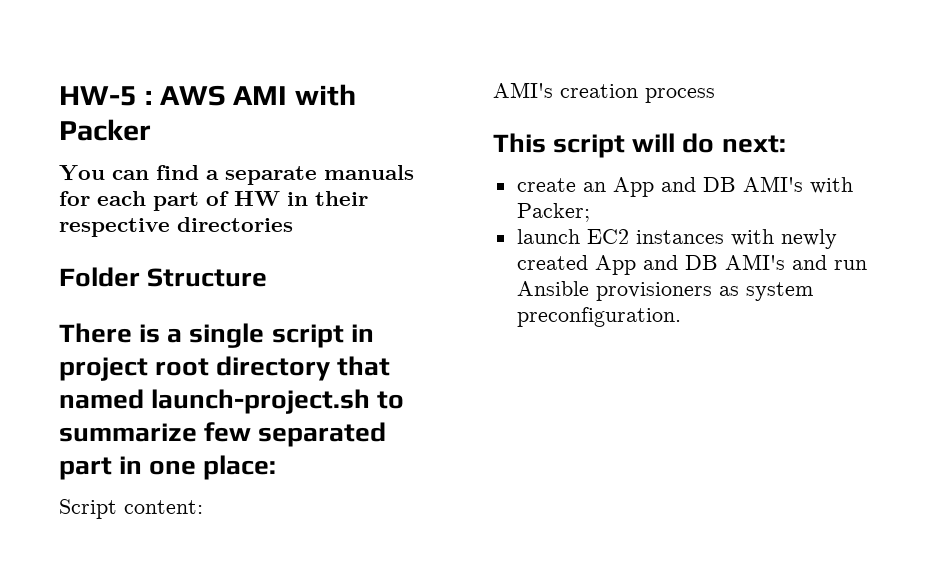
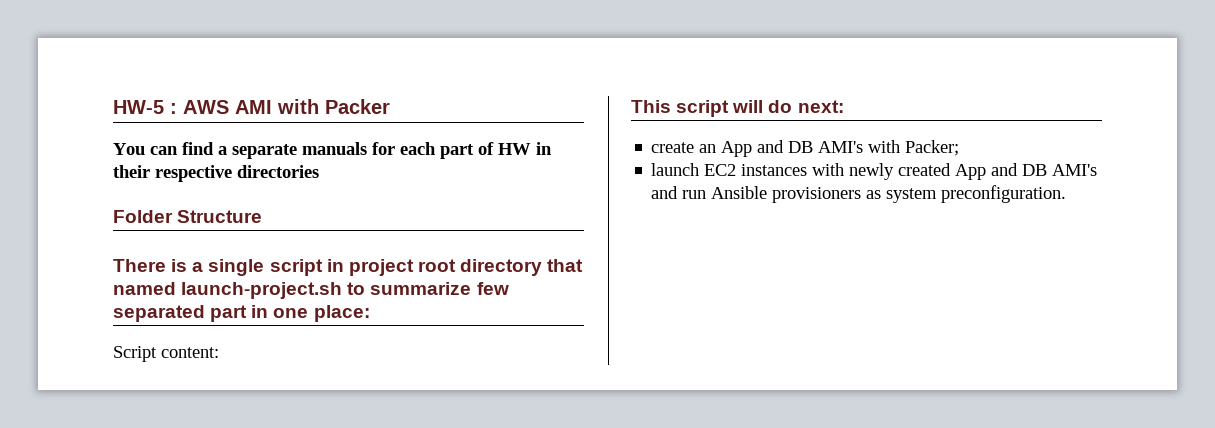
- AMI's creation process

